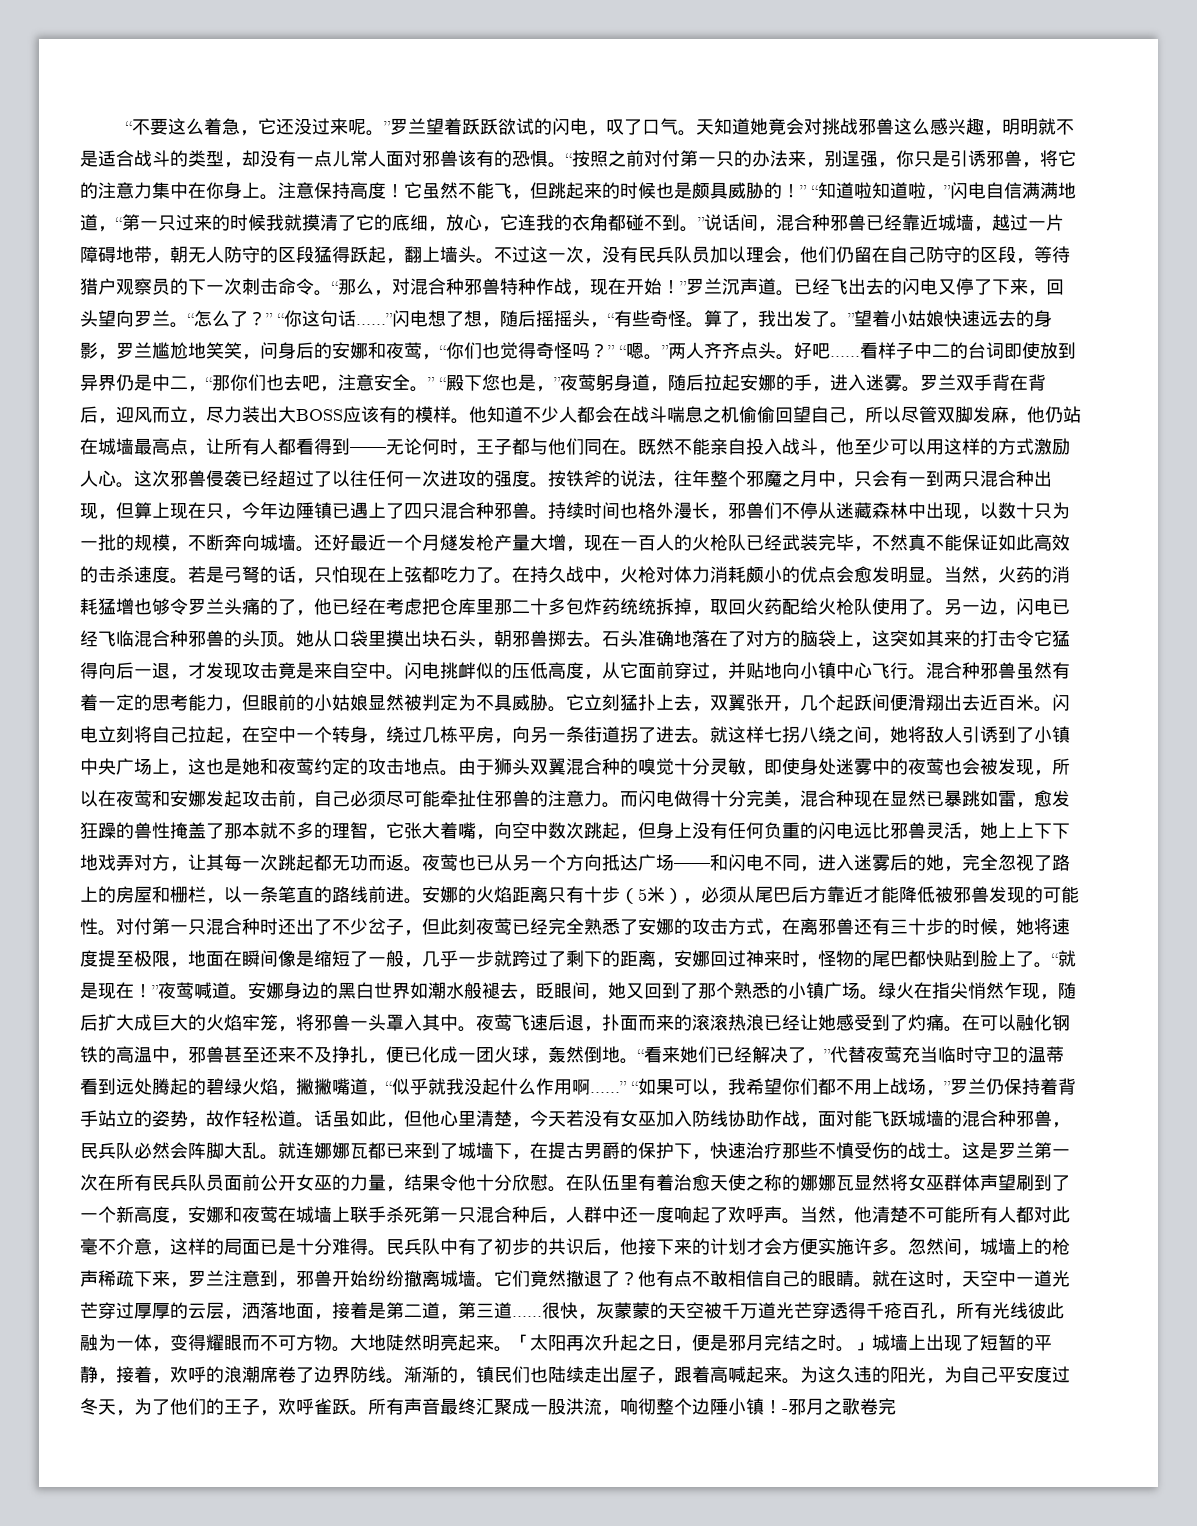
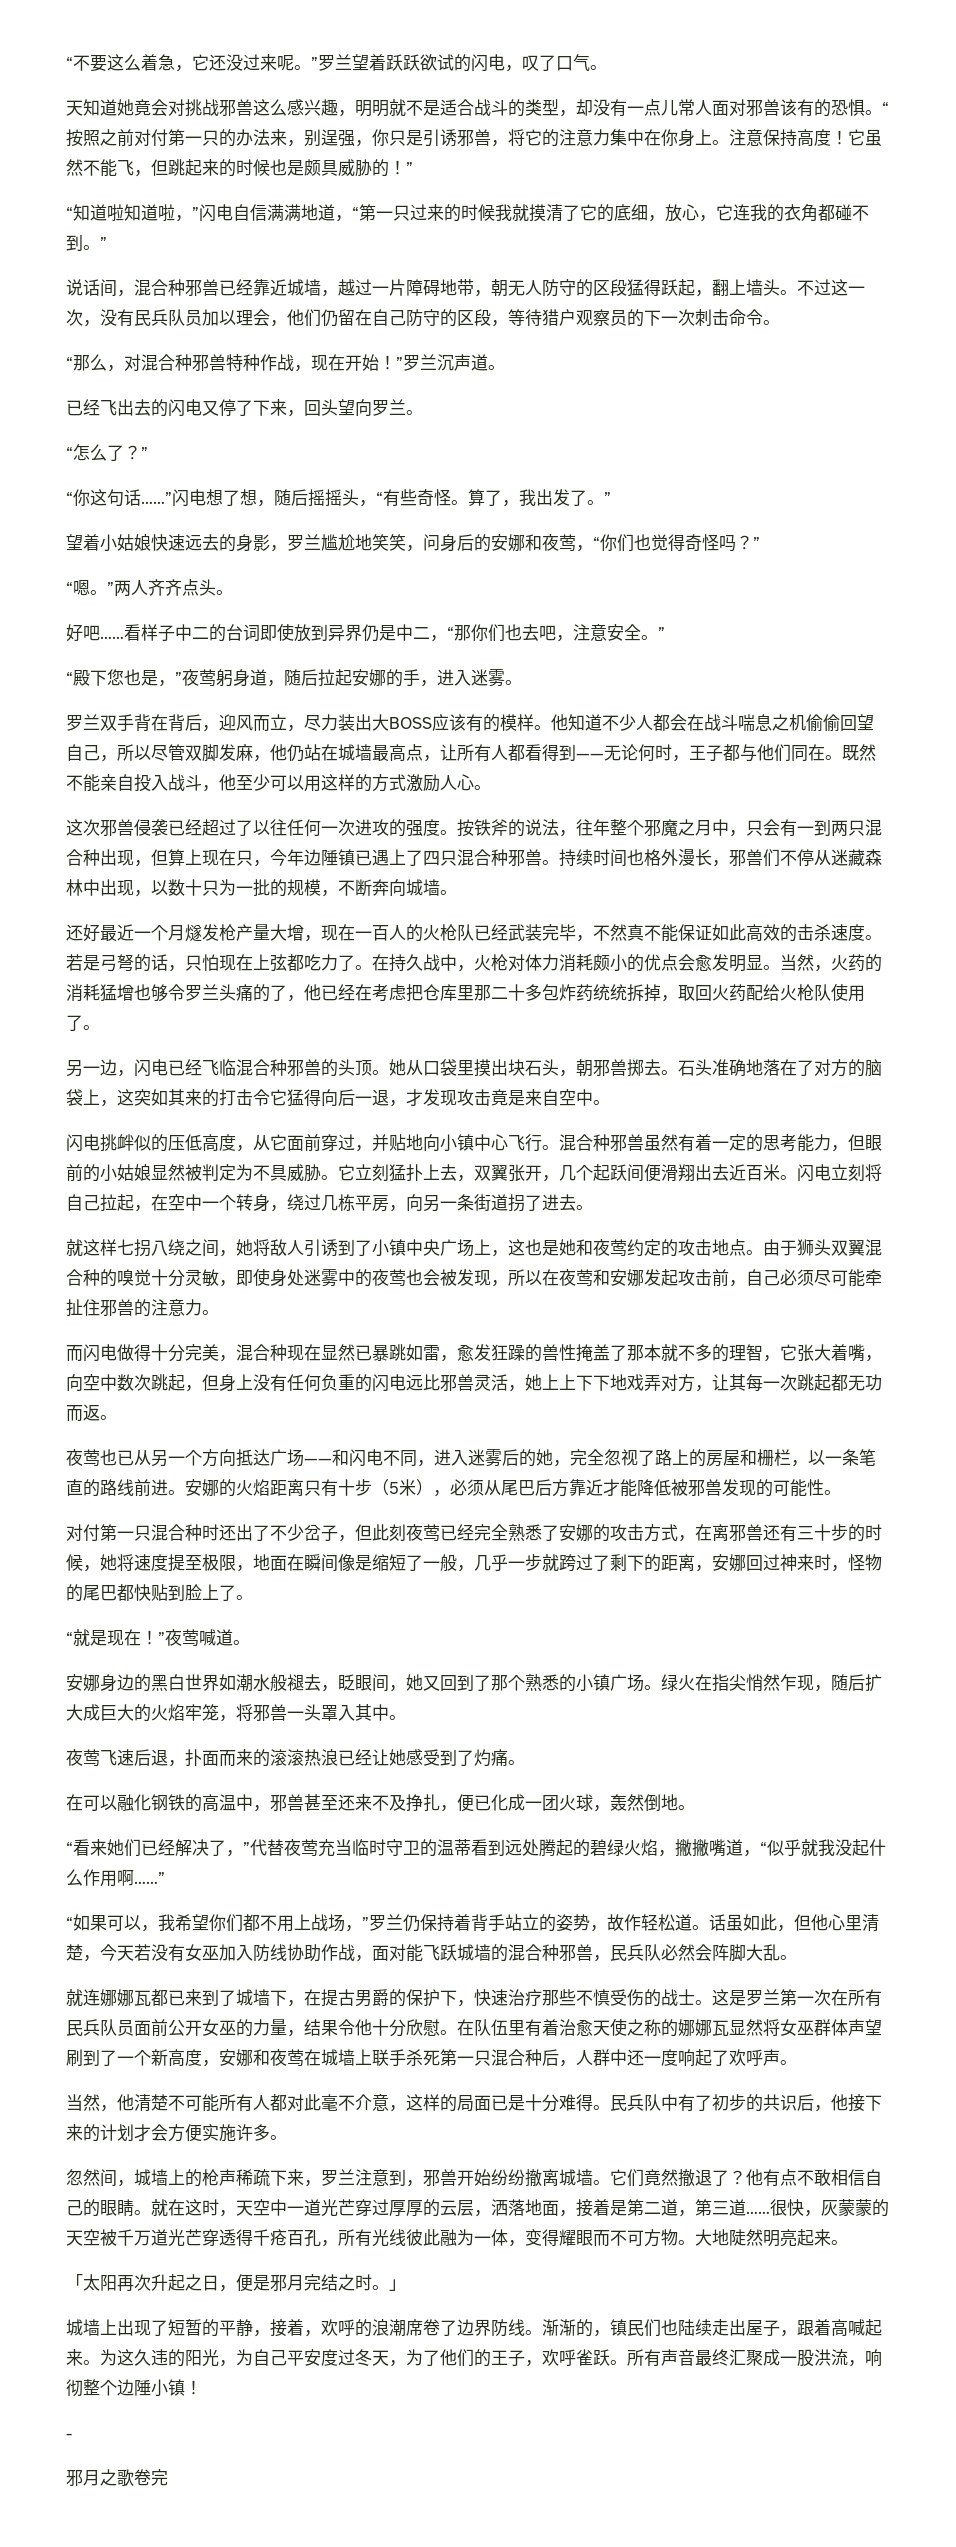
- “不要这么着急，它还没过来呢。”罗兰望着跃跃欲试的闪电，叹了口气。天知道她竟会对挑战邪兽这么感兴趣，明明就不是适合战斗的类型，却没有一点儿常人面对邪兽该有的恐惧。
+ “不要这么着急，它还没过来呢。”罗兰望着跃跃欲试的闪电，叹了口气。
+ 天知道她竟会对挑战邪兽这么感兴趣，明明就不是适合战斗的类型，却没有一点儿常人面对邪兽该有的恐惧。
- 它虽然不能飞，但跳起来的时候也是颇具威胁的！” “知道啦知道啦，”闪电自信满满地道，“第一只过来的时候我就摸清了它的底细，放心，它连我的衣角都碰不到。”说话间，混合种邪兽已经靠近城墙，越过一片障碍地带，朝无人防守的区段猛得跃起，翻上墙头。
+ 它虽然不能飞，但跳起来的时候也是颇具威胁的！”
+ “知道啦知道啦，”闪电自信满满地道，“第一只过来的时候我就摸清了它的底细，放心，它连我的衣角都碰不到。”
+ 说话间，混合种邪兽已经靠近城墙，越过一片障碍地带，朝无人防守的区段猛得跃起，翻上墙头。
- 不过这一次，没有民兵队员加以理会，他们仍留在自己防守的区段，等待猎户观察员的下一次刺击命令。“那么，对混合种邪兽特种作战，现在开始！”罗兰沉声道。已经飞出去的闪电又停了下来，回头望向罗兰。“怎么了？” “你这句话……”
+ 不过这一次，没有民兵队员加以理会，他们仍留在自己防守的区段，等待猎户观察员的下一次刺击命令。
+ “那么，对混合种邪兽特种作战，现在开始！”罗兰沉声道。
+ 已经飞出去的闪电又停了下来，回头望向罗兰。
+ “怎么了？”
+ “你这句话……”
- 算了，我出发了。”望着小姑娘快速远去的身影，罗兰尴尬地笑笑，问身后的安娜和夜莺，“你们也觉得奇怪吗？” “嗯。”两人齐齐点头。好吧……
+ 算了，我出发了。”
+ 望着小姑娘快速远去的身影，罗兰尴尬地笑笑，问身后的安娜和夜莺，“你们也觉得奇怪吗？”
+ “嗯。”两人齐齐点头。
+ 好吧……
- 看样子中二的台词即使放到异界仍是中二，“那你们也去吧，注意安全。” “殿下您也是，”夜莺躬身道，随后拉起安娜的手，进入迷雾。罗兰双手背在背后，迎风而立，尽力装出大BOSS应该有的模样。
+ 看样子中二的台词即使放到异界仍是中二，“那你们也去吧，注意安全。”
+ “殿下您也是，”夜莺躬身道，随后拉起安娜的手，进入迷雾。
+ 罗兰双手背在背后，迎风而立，尽力装出大BOSS应该有的模样。
- 既然不能亲自投入战斗，他至少可以用这样的方式激励人心。这次邪兽侵袭已经超过了以往任何一次进攻的强度。
+ 既然不能亲自投入战斗，他至少可以用这样的方式激励人心。
+ 这次邪兽侵袭已经超过了以往任何一次进攻的强度。
- 持续时间也格外漫长，邪兽们不停从迷藏森林中出现，以数十只为一批的规模，不断奔向城墙。还好最近一个月燧发枪产量大增，现在一百人的火枪队已经武装完毕，不然真不能保证如此高效的击杀速度。
+ 持续时间也格外漫长，邪兽们不停从迷藏森林中出现，以数十只为一批的规模，不断奔向城墙。
+ 还好最近一个月燧发枪产量大增，现在一百人的火枪队已经武装完毕，不然真不能保证如此高效的击杀速度。
- 当然，火药的消耗猛增也够令罗兰头痛的了，他已经在考虑把仓库里那二十多包炸药统统拆掉，取回火药配给火枪队使用了。另一边，闪电已经飞临混合种邪兽的头顶。
+ 当然，火药的消耗猛增也够令罗兰头痛的了，他已经在考虑把仓库里那二十多包炸药统统拆掉，取回火药配给火枪队使用了。
+ 另一边，闪电已经飞临混合种邪兽的头顶。
- 石头准确地落在了对方的脑袋上，这突如其来的打击令它猛得向后一退，才发现攻击竟是来自空中。闪电挑衅似的压低高度，从它面前穿过，并贴地向小镇中心飞行。
+ 石头准确地落在了对方的脑袋上，这突如其来的打击令它猛得向后一退，才发现攻击竟是来自空中。
+ 闪电挑衅似的压低高度，从它面前穿过，并贴地向小镇中心飞行。
- 闪电立刻将自己拉起，在空中一个转身，绕过几栋平房，向另一条街道拐了进去。就这样七拐八绕之间，她将敌人引诱到了小镇中央广场上，这也是她和夜莺约定的攻击地点。
+ 闪电立刻将自己拉起，在空中一个转身，绕过几栋平房，向另一条街道拐了进去。
+ 就这样七拐八绕之间，她将敌人引诱到了小镇中央广场上，这也是她和夜莺约定的攻击地点。
- 由于狮头双翼混合种的嗅觉十分灵敏，即使身处迷雾中的夜莺也会被发现，所以在夜莺和安娜发起攻击前，自己必须尽可能牵扯住邪兽的注意力。而闪电做得十分完美，混合种现在显然已暴跳如雷，愈发狂躁的兽性掩盖了那本就不多的理智，它张大着嘴，向空中数次跳起，但身上没有任何负重的闪电远比邪兽灵活，她上上下下地戏弄对方，让其每一次跳起都无功而返。夜莺也已从另一个方向抵达广场——和闪电不同，进入迷雾后的她，完全忽视了路上的房屋和栅栏，以一条笔直的路线前进。
+ 由于狮头双翼混合种的嗅觉十分灵敏，即使身处迷雾中的夜莺也会被发现，所以在夜莺和安娜发起攻击前，自己必须尽可能牵扯住邪兽的注意力。
+ 而闪电做得十分完美，混合种现在显然已暴跳如雷，愈发狂躁的兽性掩盖了那本就不多的理智，它张大着嘴，向空中数次跳起，但身上没有任何负重的闪电远比邪兽灵活，她上上下下地戏弄对方，让其每一次跳起都无功而返。
+ 夜莺也已从另一个方向抵达广场——和闪电不同，进入迷雾后的她，完全忽视了路上的房屋和栅栏，以一条笔直的路线前进。
- 安娜的火焰距离只有十步（5米），必须从尾巴后方靠近才能降低被邪兽发现的可能性。对付第一只混合种时还出了不少岔子，但此刻夜莺已经完全熟悉了安娜的攻击方式，在离邪兽还有三十步的时候，她将速度提至极限，地面在瞬间像是缩短了一般，几乎一步就跨过了剩下的距离，安娜回过神来时，怪物的尾巴都快贴到脸上了。“就是现在！”夜莺喊道。安娜身边的黑白世界如潮水般褪去，眨眼间，她又回到了那个熟悉的小镇广场。
+ 安娜的火焰距离只有十步（5米），必须从尾巴后方靠近才能降低被邪兽发现的可能性。
+ 对付第一只混合种时还出了不少岔子，但此刻夜莺已经完全熟悉了安娜的攻击方式，在离邪兽还有三十步的时候，她将速度提至极限，地面在瞬间像是缩短了一般，几乎一步就跨过了剩下的距离，安娜回过神来时，怪物的尾巴都快贴到脸上了。
+ “就是现在！”夜莺喊道。
+ 安娜身边的黑白世界如潮水般褪去，眨眼间，她又回到了那个熟悉的小镇广场。
- 绿火在指尖悄然乍现，随后扩大成巨大的火焰牢笼，将邪兽一头罩入其中。夜莺飞速后退，扑面而来的滚滚热浪已经让她感受到了灼痛。在可以融化钢铁的高温中，邪兽甚至还来不及挣扎，便已化成一团火球，轰然倒地。“看来她们已经解决了，”代替夜莺充当临时守卫的温蒂看到远处腾起的碧绿火焰，撇撇嘴道，“似乎就我没起什么作用啊……” “如果可以，我希望你们都不用上战场，”罗兰仍保持着背手站立的姿势，故作轻松道。
+ 绿火在指尖悄然乍现，随后扩大成巨大的火焰牢笼，将邪兽一头罩入其中。
+ 夜莺飞速后退，扑面而来的滚滚热浪已经让她感受到了灼痛。
+ 在可以融化钢铁的高温中，邪兽甚至还来不及挣扎，便已化成一团火球，轰然倒地。
+ “看来她们已经解决了，”代替夜莺充当临时守卫的温蒂看到远处腾起的碧绿火焰，撇撇嘴道，“似乎就我没起什么作用啊……”
+ “如果可以，我希望你们都不用上战场，”罗兰仍保持着背手站立的姿势，故作轻松道。
- 话虽如此，但他心里清楚，今天若没有女巫加入防线协助作战，面对能飞跃城墙的混合种邪兽，民兵队必然会阵脚大乱。就连娜娜瓦都已来到了城墙下，在提古男爵的保护下，快速治疗那些不慎受伤的战士。
+ 话虽如此，但他心里清楚，今天若没有女巫加入防线协助作战，面对能飞跃城墙的混合种邪兽，民兵队必然会阵脚大乱。
+ 就连娜娜瓦都已来到了城墙下，在提古男爵的保护下，快速治疗那些不慎受伤的战士。
- 在队伍里有着治愈天使之称的娜娜瓦显然将女巫群体声望刷到了一个新高度，安娜和夜莺在城墙上联手杀死第一只混合种后，人群中还一度响起了欢呼声。当然，他清楚不可能所有人都对此毫不介意，这样的局面已是十分难得。
+ 在队伍里有着治愈天使之称的娜娜瓦显然将女巫群体声望刷到了一个新高度，安娜和夜莺在城墙上联手杀死第一只混合种后，人群中还一度响起了欢呼声。
+ 当然，他清楚不可能所有人都对此毫不介意，这样的局面已是十分难得。
- 民兵队中有了初步的共识后，他接下来的计划才会方便实施许多。忽然间，城墙上的枪声稀疏下来，罗兰注意到，邪兽开始纷纷撤离城墙。
+ 民兵队中有了初步的共识后，他接下来的计划才会方便实施许多。
+ 忽然间，城墙上的枪声稀疏下来，罗兰注意到，邪兽开始纷纷撤离城墙。
- 大地陡然明亮起来。「太阳再次升起之日，便是邪月完结之时。」城墙上出现了短暂的平静，接着，欢呼的浪潮席卷了边界防线。
+ 大地陡然明亮起来。
+ 「太阳再次升起之日，便是邪月完结之时。」
+ 城墙上出现了短暂的平静，接着，欢呼的浪潮席卷了边界防线。
- 所有声音最终汇聚成一股洪流，响彻整个边陲小镇！-邪月之歌卷完
+ 所有声音最终汇聚成一股洪流，响彻整个边陲小镇！
+ -
+ 邪月之歌卷完

